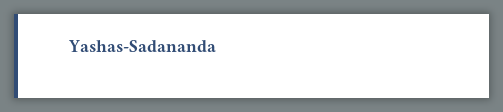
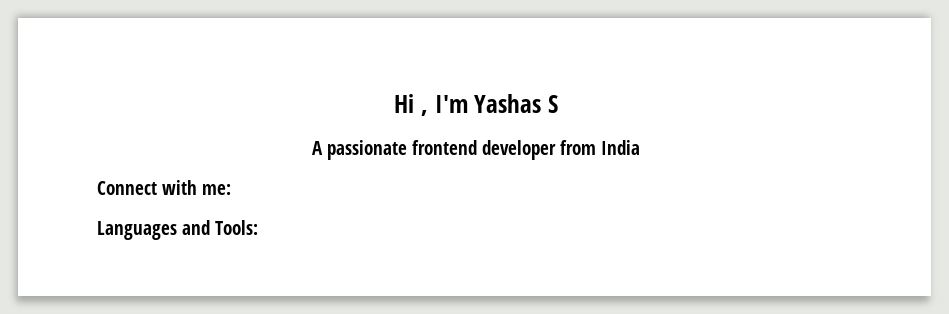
- Yashas-Sadananda
+ Hi , I'm Yashas S
+ A passionate frontend developer from India
+ Connect with me:
+ Languages and Tools:

